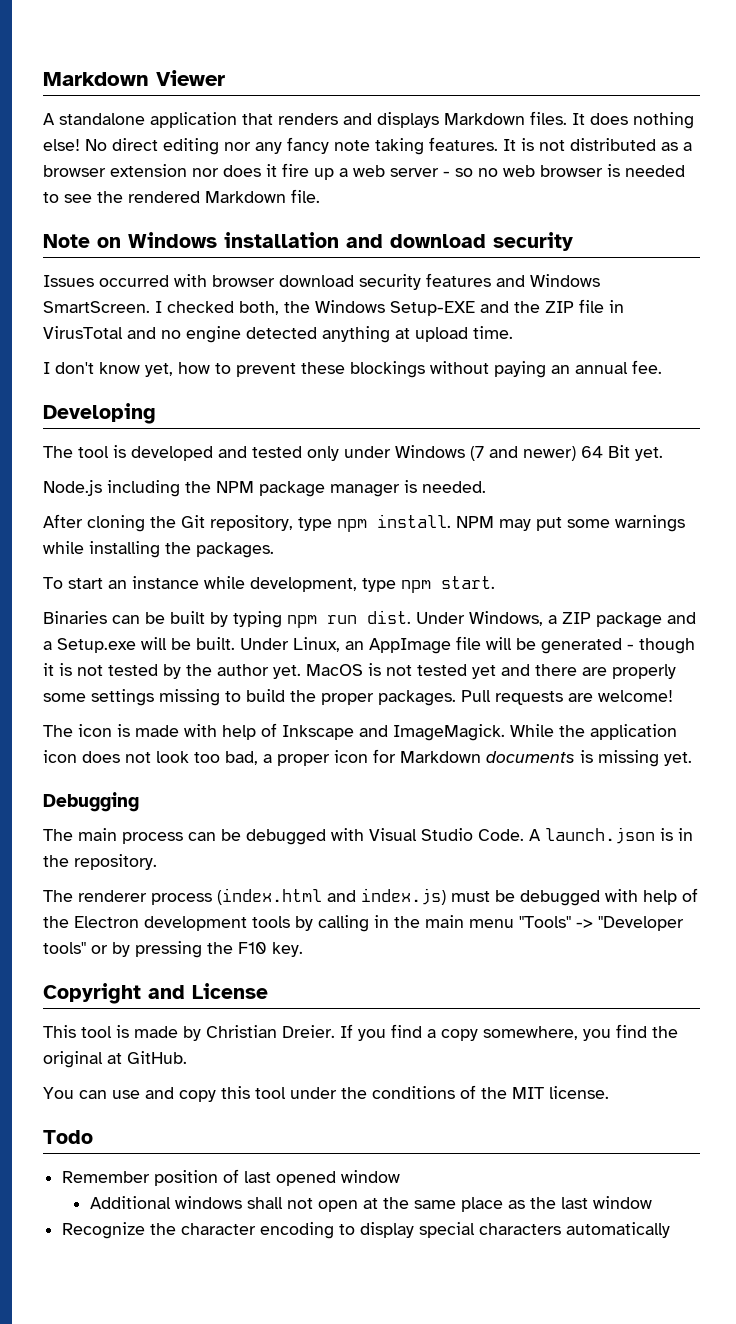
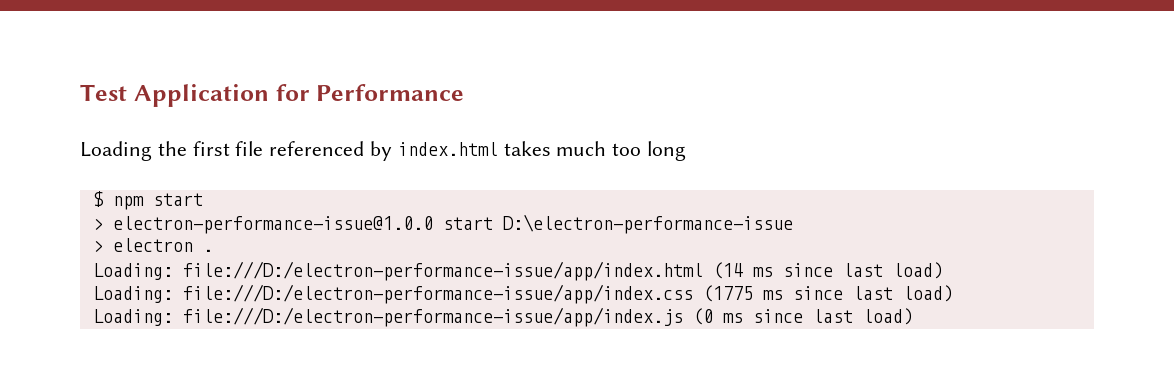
- Markdown Viewer
- A standalone application that renders and displays Markdown files. It does nothing else! No direct editing nor any fancy note taking features. It is not distributed as a browser extension nor does it fire up a web server - so no web browser is needed to see the rendered Markdown file.
- Note on Windows installation and download security
- Issues occurred with browser download security features and Windows SmartScreen. I checked both, the Windows Setup-EXE and the ZIP file in VirusTotal and no engine detected anything at upload time.
- I don't know yet, how to prevent these blockings without paying an annual fee.
- Developing
- The tool is developed and tested only under Windows (7 and newer) 64 Bit yet.
- Node.js including the NPM package manager is needed.
- After cloning the Git repository, type npm install. NPM may put some warnings while installing the packages.
- To start an instance while development, type npm start.
- Binaries can be built by typing npm run dist. Under Windows, a ZIP package and a Setup.exe will be built. Under Linux, an AppImage file will be generated - though it is not tested by the author yet. MacOS is not tested yet and there are properly some settings missing to build the proper packages. Pull requests are welcome!
- The icon is made with help of Inkscape and ImageMagick. While the application icon does not look too bad, a proper icon for Markdown documents is missing yet.
- Debugging
- The main process can be debugged with Visual Studio Code. A launch.json is in the repository.
- The renderer process (index.html and index.js) must be debugged with help of the Electron development tools by calling in the main menu "Tools" -> "Developer tools" or by pressing the F10 key.
- Copyright and License
- This tool is made by Christian Dreier. If you find a copy somewhere, you find the original at GitHub.
- You can use and copy this tool under the conditions of the MIT license.
- Todo
- Remember position of last opened window
- Additional windows shall not open at the same place as the last window
- Recognize the character encoding to display special characters automatically
+ Test Application for Performance
+ Loading the first file referenced by index.html takes much too long
+ $ npm start
+ > electron-performance-issue@1.0.0 start D:\electron-performance-issue
+ > electron .
+ Loading: file:///D:/electron-performance-issue/app/index.html (14 ms since last load)
+ Loading: file:///D:/electron-performance-issue/app/index.css (1775 ms since last load)
+ Loading: file:///D:/electron-performance-issue/app/index.js (0 ms since last load)

